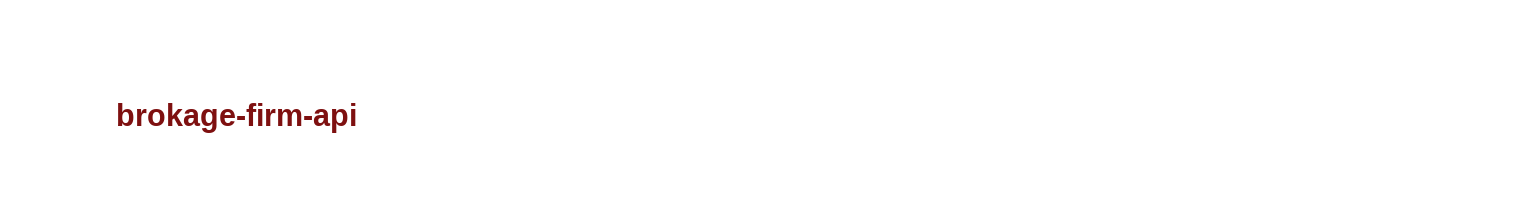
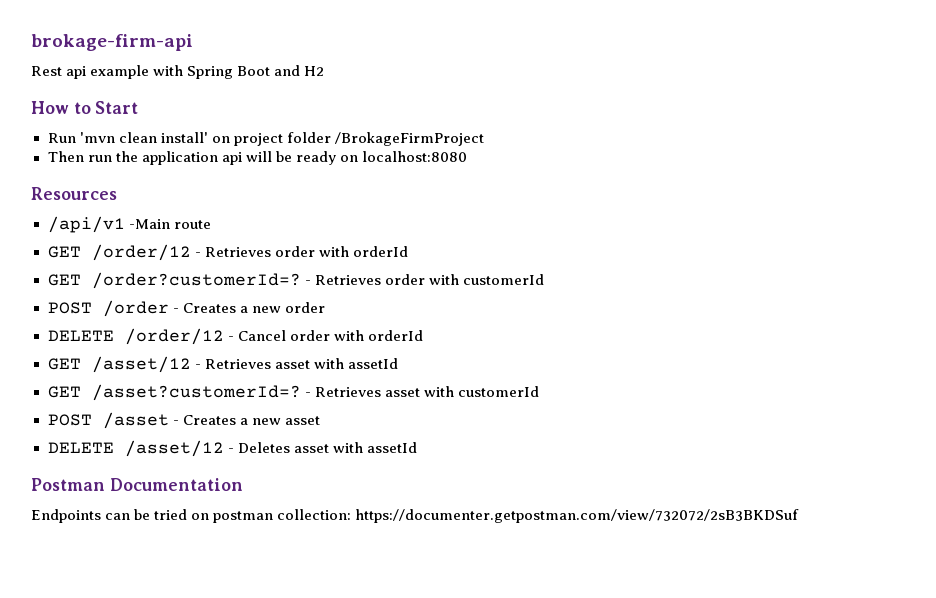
+ Rest api example with Spring Boot and H2
+ How to Start
+ Run 'mvn clean install' on project folder /BrokageFirmProject
+ Then run the application api will be ready on localhost:8080
+ Resources
+ /api/v1 -Main route
+ GET /order/12 - Retrieves order with orderId
+ GET /order?customerId=? - Retrieves order with customerId
+ POST /order - Creates a new order
+ DELETE /order/12 - Cancel order with orderId
+ GET /asset/12 - Retrieves asset with assetId
+ GET /asset?customerId=? - Retrieves asset with customerId
+ POST /asset - Creates a new asset
+ DELETE /asset/12 - Deletes asset with assetId
+ Postman Documentation
+ Endpoints can be tried on postman collection: https://documenter.getpostman.com/view/732072/2sB3BKDSuf

